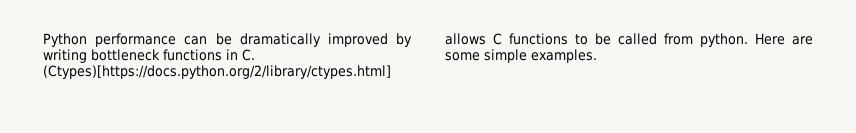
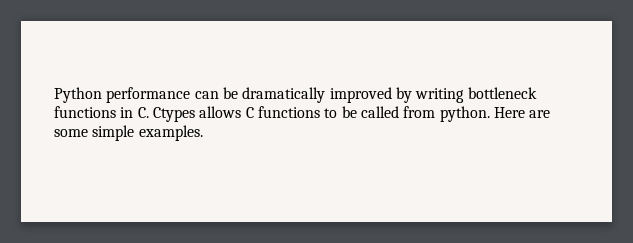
- Python performance can be dramatically improved by writing bottleneck functions in C. (Ctypes)[https://docs.python.org/2/library/ctypes.html] allows C functions to be called from python.
+ Python performance can be dramatically improved by writing bottleneck functions in C. Ctypes allows C functions to be called from python.

